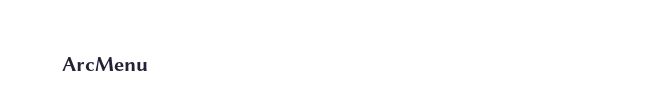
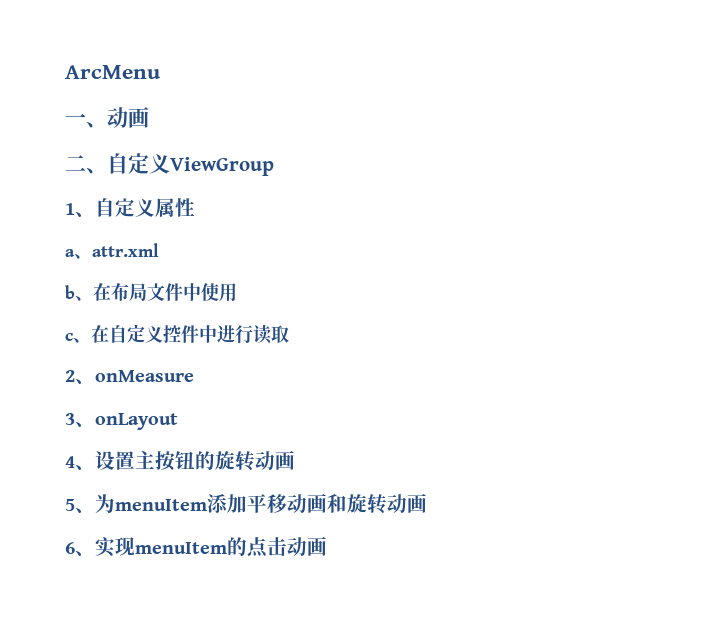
+ 一、动画
+ 二、自定义ViewGroup
+ 1、自定义属性
+ a、attr.xml
+ b、在布局文件中使用
+ c、在自定义控件中进行读取
+ 2、onMeasure
+ 3、onLayout
+ 4、设置主按钮的旋转动画
+ 5、为menuItem添加平移动画和旋转动画
+ 6、实现menuItem的点击动画

